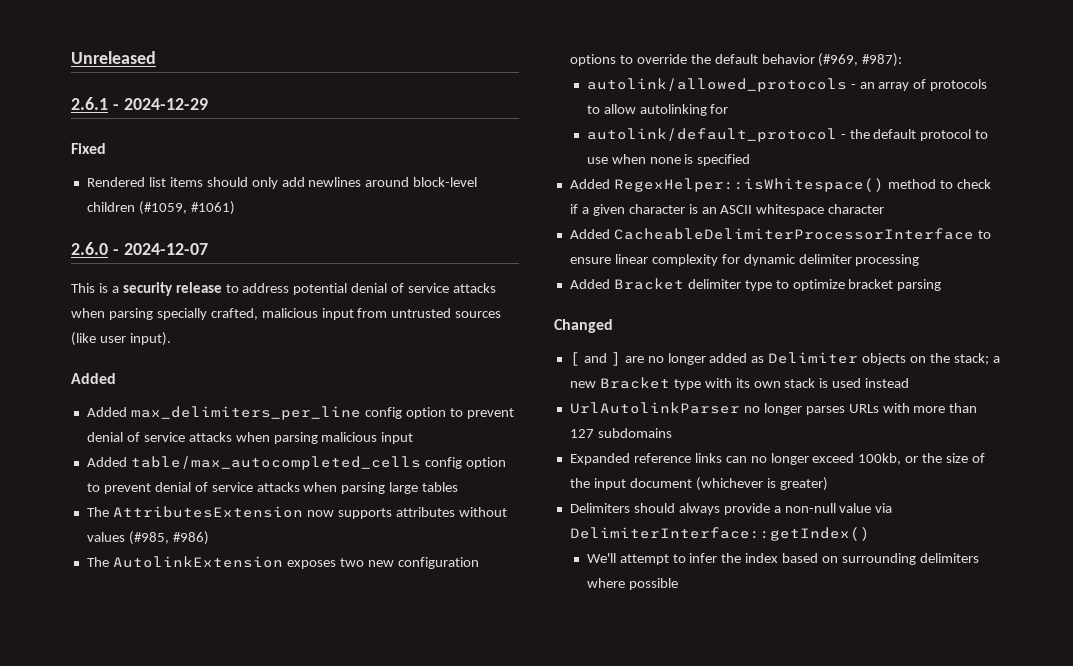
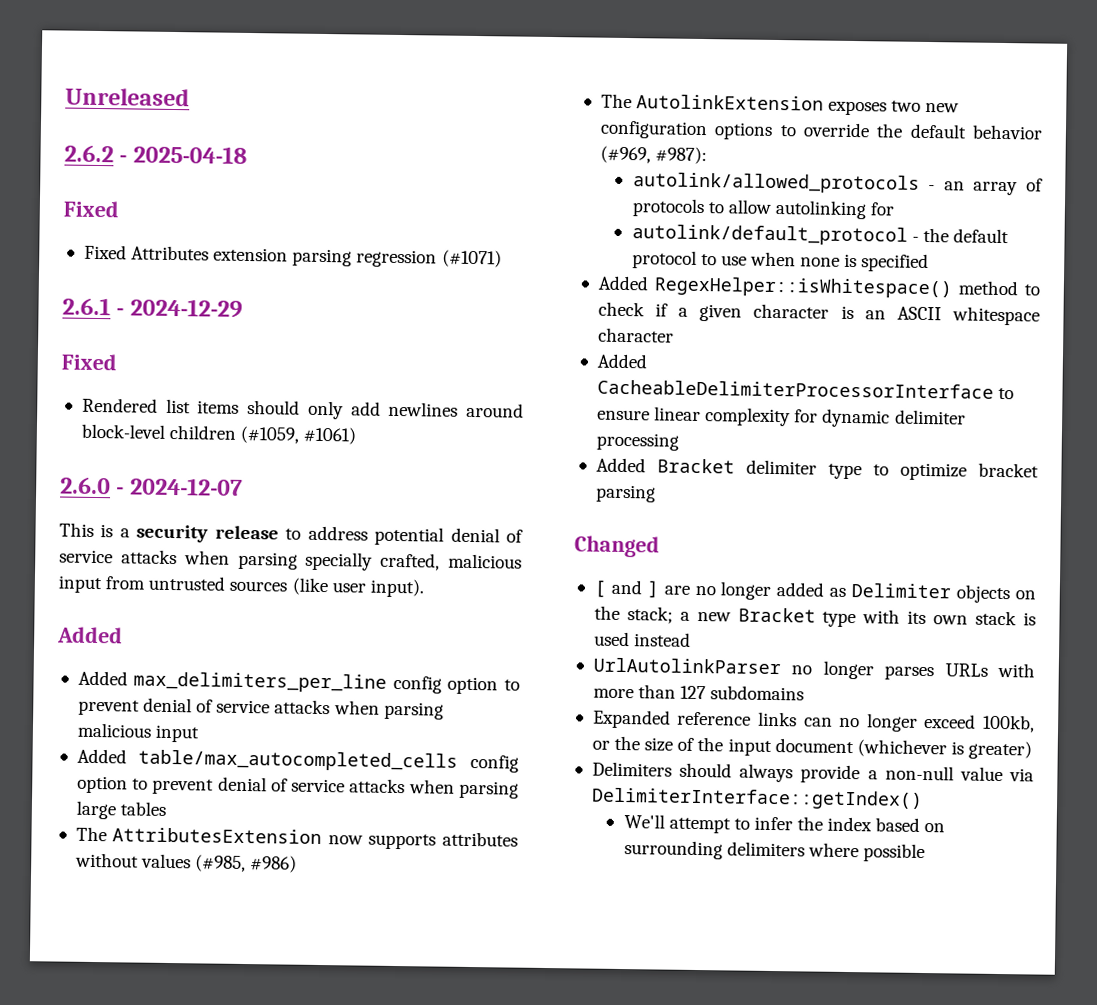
+ 2.6.2 - 2025-04-18
+ Fixed
+ Fixed Attributes extension parsing regression (#1071)

